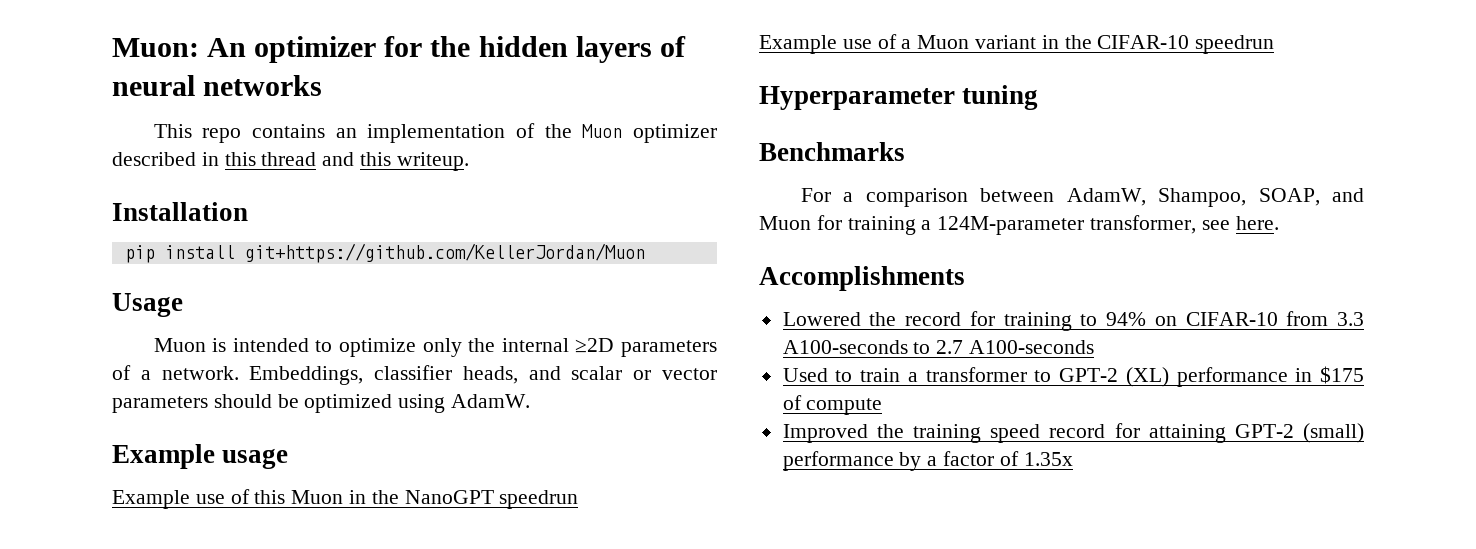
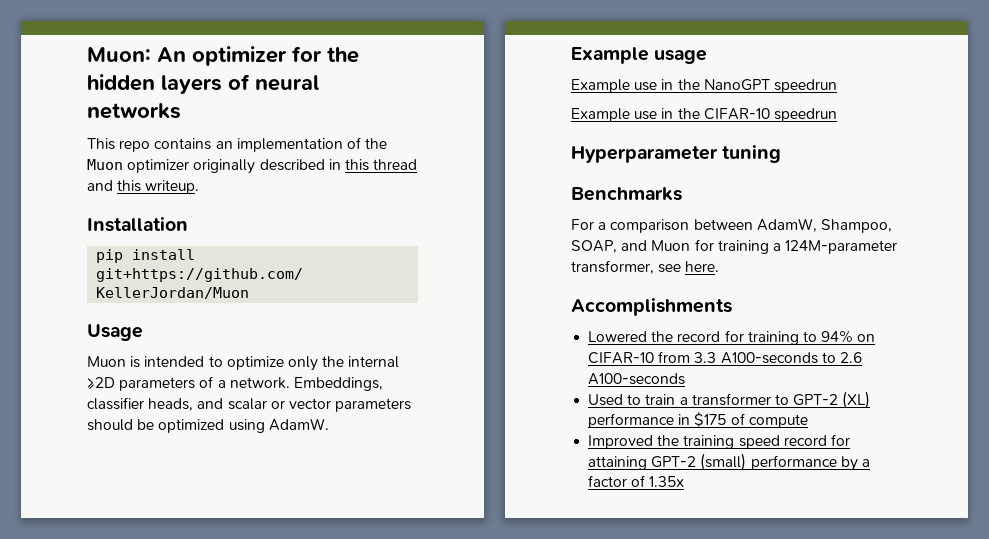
- This repo contains an implementation of the Muon optimizer described in this thread and this writeup.
+ This repo contains an implementation of the Muon optimizer originally described in this thread and this writeup.
- Example use of this Muon in the NanoGPT speedrun
+ Example use in the NanoGPT speedrun
- Example use of a Muon variant in the CIFAR-10 speedrun
+ Example use in the CIFAR-10 speedrun
- Lowered the record for training to 94% on CIFAR-10 from 3.3 A100-seconds to 2.7 A100-seconds
+ Lowered the record for training to 94% on CIFAR-10 from 3.3 A100-seconds to 2.6 A100-seconds

